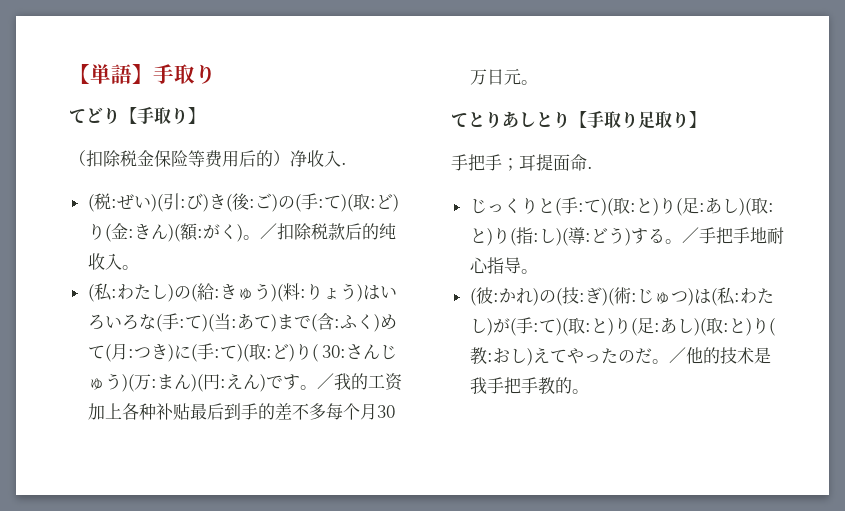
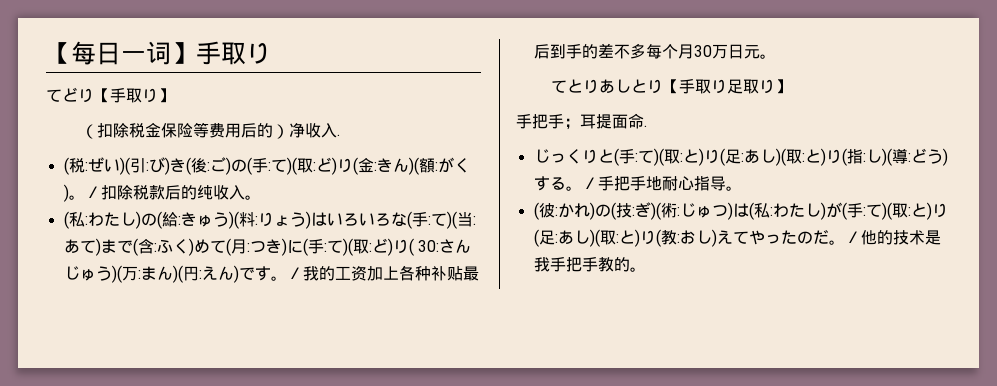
- 【単語】手取り
+ 【每日一词】手取り

